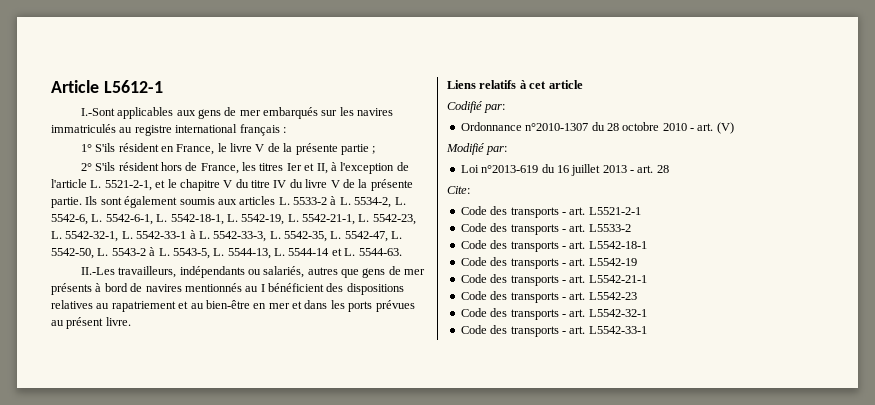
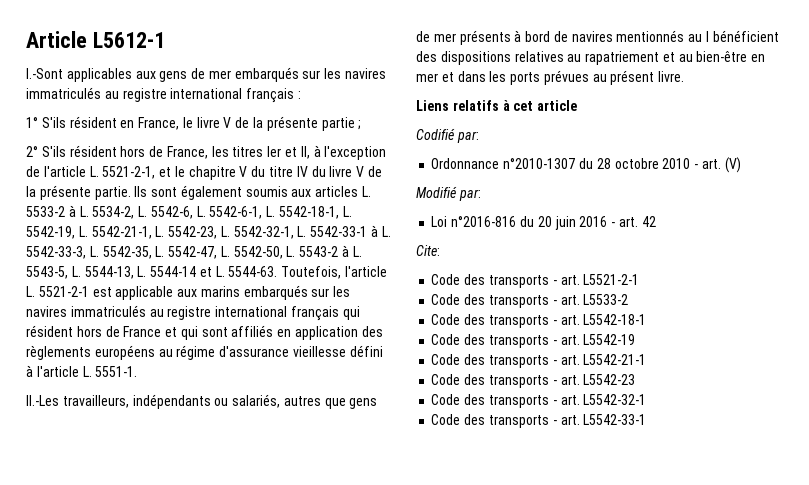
+ Toutefois, l'article L. 5521-2-1 est applicable aux marins embarqués sur les navires immatriculés au registre international français qui résident hors de France et qui sont affiliés en application des règlements européens au régime d'assurance vieillesse défini à l'article L. 5551-1.
- Loi n°2013-619 du 16 juillet 2013 - art. 28
+ Loi n°2016-816 du 20 juin 2016 - art. 42

